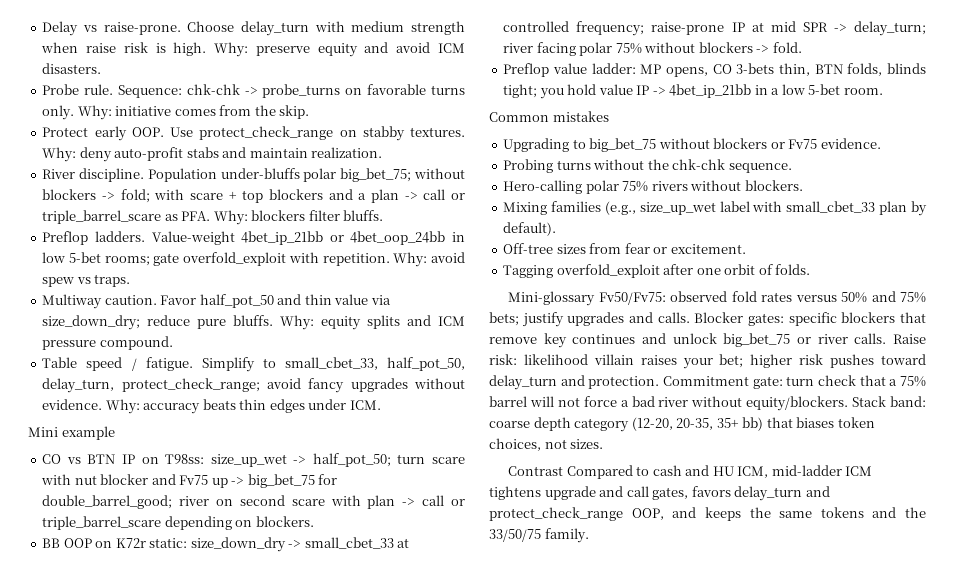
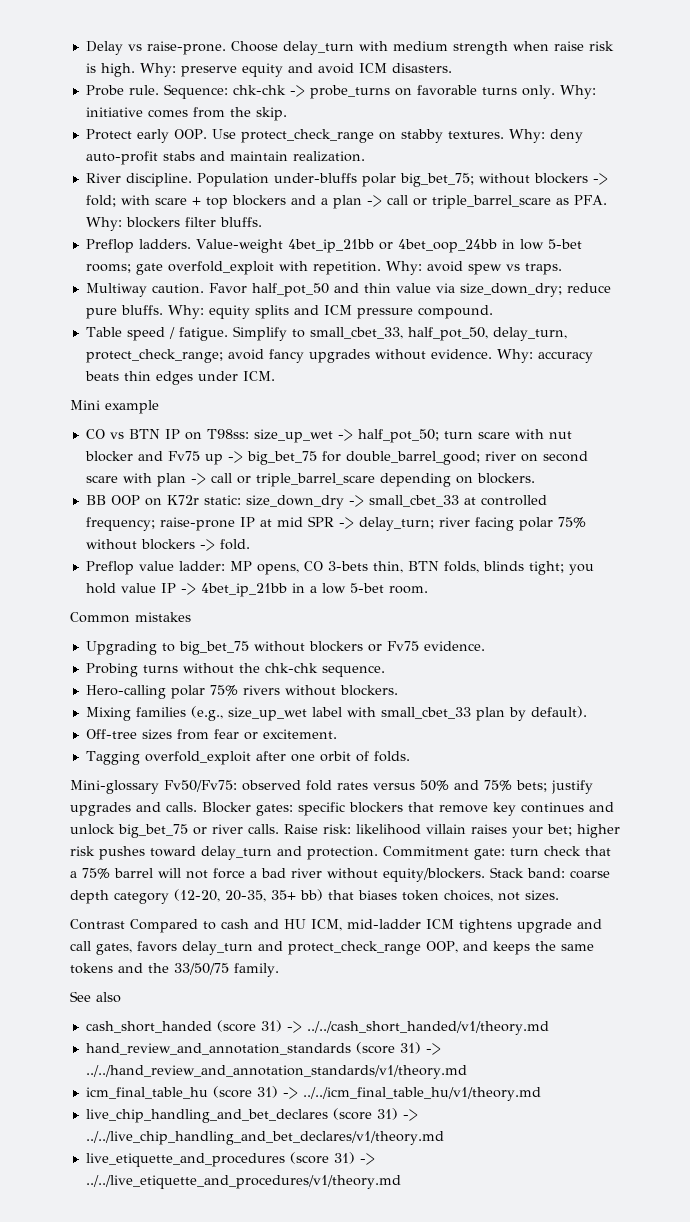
+ See also
+ cash_short_handed (score 31) -> ../../cash_short_handed/v1/theory.md
+ hand_review_and_annotation_standards (score 31) -> ../../hand_review_and_annotation_standards/v1/theory.md
+ icm_final_table_hu (score 31) -> ../../icm_final_table_hu/v1/theory.md
+ live_chip_handling_and_bet_declares (score 31) -> ../../live_chip_handling_and_bet_declares/v1/theory.md
+ live_etiquette_and_procedures (score 31) -> ../../live_etiquette_and_procedures/v1/theory.md

